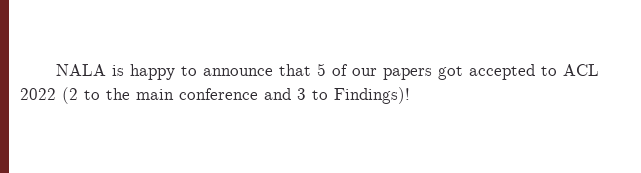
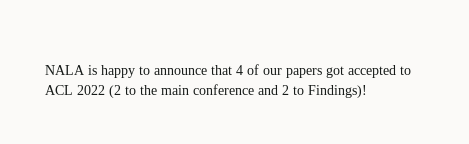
- NALA is happy to announce that 5 of our papers got accepted to ACL 2022 (2 to the main conference and 3 to Findings)!
+ NALA is happy to announce that 4 of our papers got accepted to ACL 2022 (2 to the main conference and 2 to Findings)!

